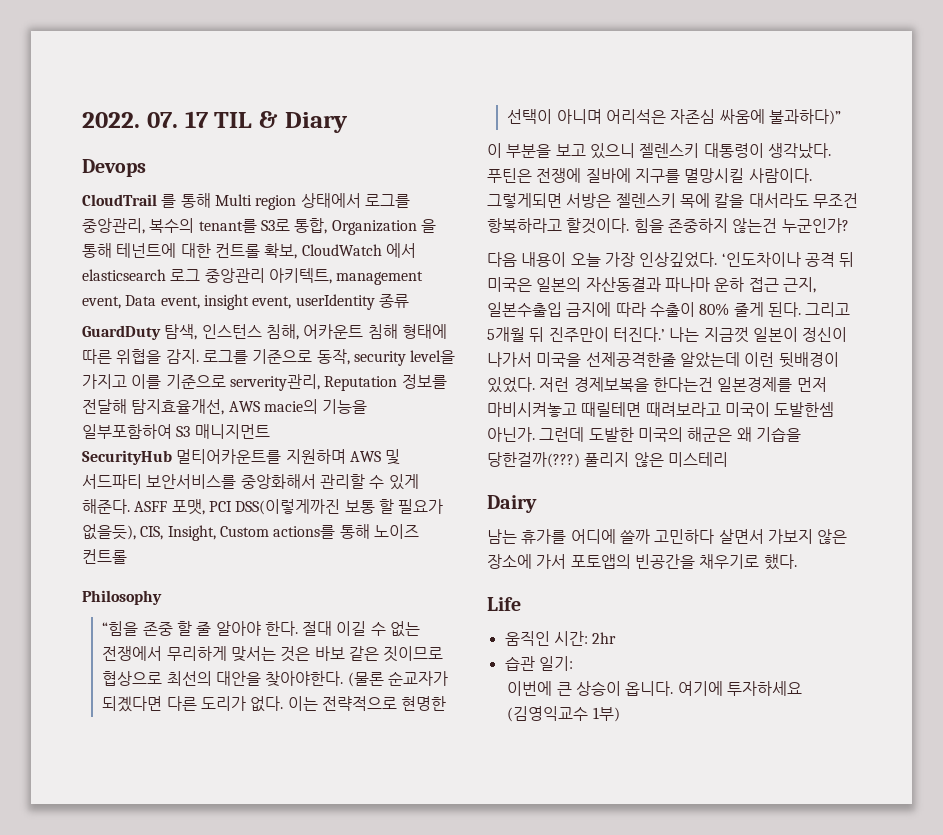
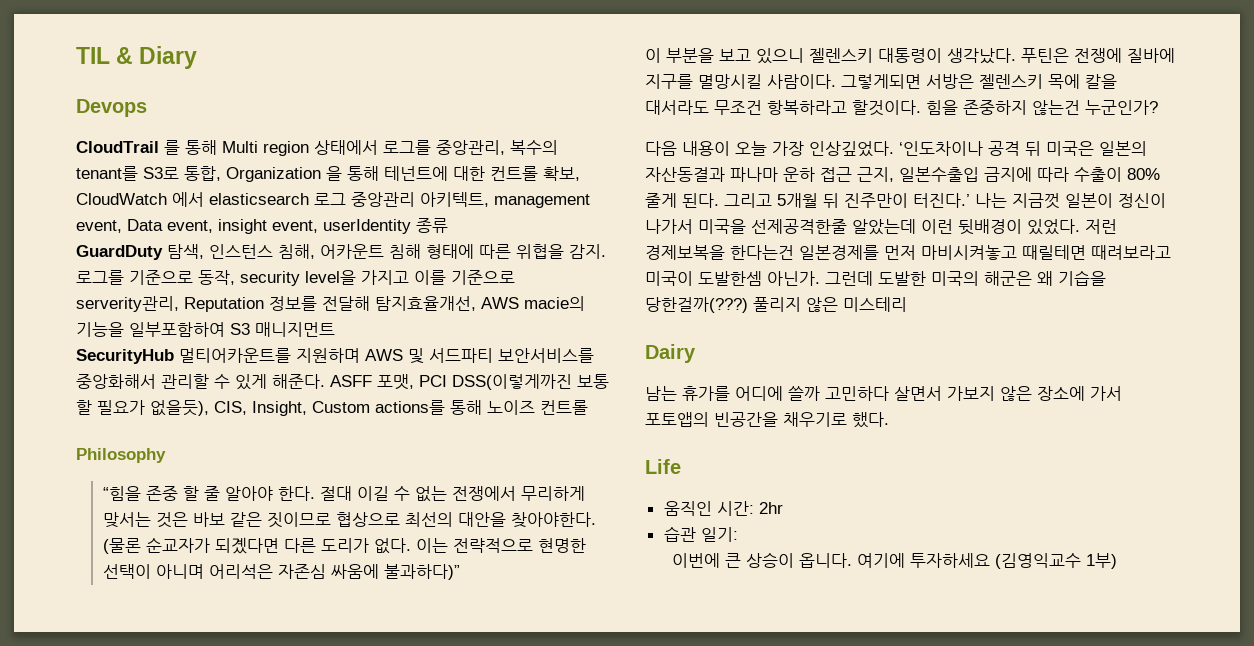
- 2022. 07. 17 TIL & Diary
+ TIL & Diary

